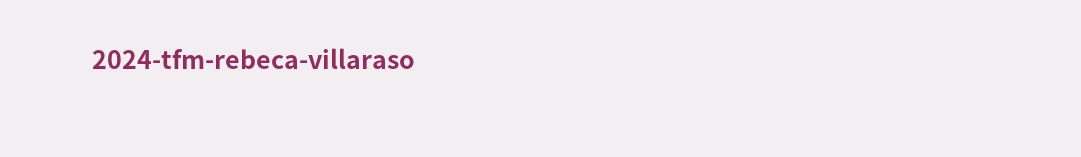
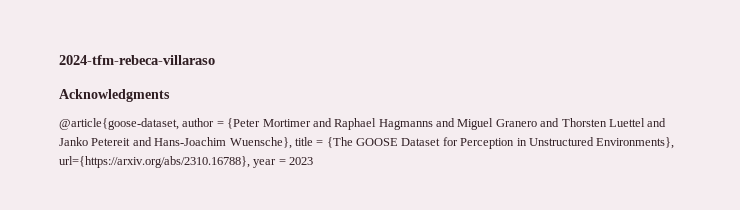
+ Acknowledgments
+ @article{goose-dataset, author = {Peter Mortimer and Raphael Hagmanns and Miguel Granero and Thorsten Luettel and Janko Petereit and Hans-Joachim Wuensche}, title = {The GOOSE Dataset for Perception in Unstructured Environments}, url={https://arxiv.org/abs/2310.16788}, year = 2023

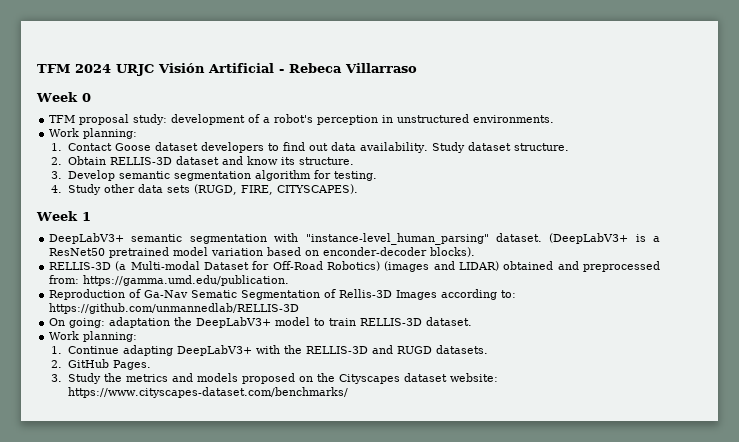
- 2024-tfm-rebeca-villaraso
- Acknowledgments
- @article{goose-dataset, author = {Peter Mortimer and Raphael Hagmanns and Miguel Granero and Thorsten Luettel and Janko Petereit and Hans-Joachim Wuensche}, title = {The GOOSE Dataset for Perception in Unstructured Environments}, url={https://arxiv.org/abs/2310.16788}, year = 2023
+ TFM 2024 URJC Visión Artificial - Rebeca Villarraso
+ Week 0
+ TFM proposal study: development of a robot's perception in unstructured environments.
+ Work planning:
+ 1. Contact Goose dataset developers to find out data availability. Study dataset structure.
+ 2. Obtain RELLIS-3D dataset and know its structure.
+ 3. Develop semantic segmentation algorithm for testing.
+ 4. Study other data sets (RUGD, FIRE, CITYSCAPES).
+ Week 1
+ DeepLabV3+ semantic segmentation with "instance-level_human_parsing" dataset. (DeepLabV3+ is a ResNet50 pretrained model variation based on enconder-decoder blocks).
+ RELLIS-3D (a Multi-modal Dataset for Off-Road Robotics) (images and LIDAR) obtained and preprocessed from: https://gamma.umd.edu/publication.
+ Reproduction of Ga-Nav Sematic Segmentation of Rellis-3D Images according to: https://github.com/unmannedlab/RELLIS-3D
+ On going: adaptation the DeepLabV3+ model to train RELLIS-3D dataset.
+ Work planning:
+ 1. Continue adapting DeepLabV3+ with the RELLIS-3D and RUGD datasets.
+ 2. GitHub Pages.
+ 3. Study the metrics and models proposed on the Cityscapes dataset website: https://www.cityscapes-dataset.com/benchmarks/

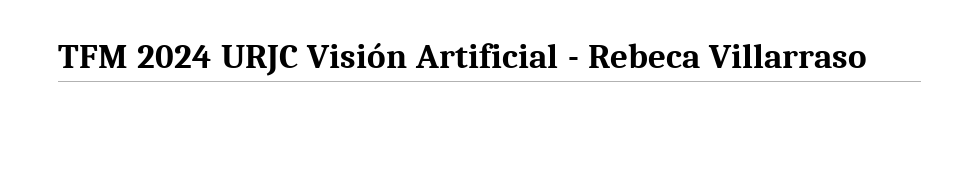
- Week 0
- TFM proposal study: development of a robot's perception in unstructured environments.
- Work planning:
- 1. Contact Goose dataset developers to find out data availability. Study dataset structure.
- 2. Obtain RELLIS-3D dataset and know its structure.
- 3. Develop semantic segmentation algorithm for testing.
- 4. Study other data sets (RUGD, FIRE, CITYSCAPES).
- Week 1
- DeepLabV3+ semantic segmentation with "instance-level_human_parsing" dataset. (DeepLabV3+ is a ResNet50 pretrained model variation based on enconder-decoder blocks).
- RELLIS-3D (a Multi-modal Dataset for Off-Road Robotics) (images and LIDAR) obtained and preprocessed from: https://gamma.umd.edu/publication.
- Reproduction of Ga-Nav Sematic Segmentation of Rellis-3D Images according to: https://github.com/unmannedlab/RELLIS-3D
- On going: adaptation the DeepLabV3+ model to train RELLIS-3D dataset.
- Work planning:
- 1. Continue adapting DeepLabV3+ with the RELLIS-3D and RUGD datasets.
- 2. GitHub Pages.
- 3. Study the metrics and models proposed on the Cityscapes dataset website: https://www.cityscapes-dataset.com/benchmarks/

